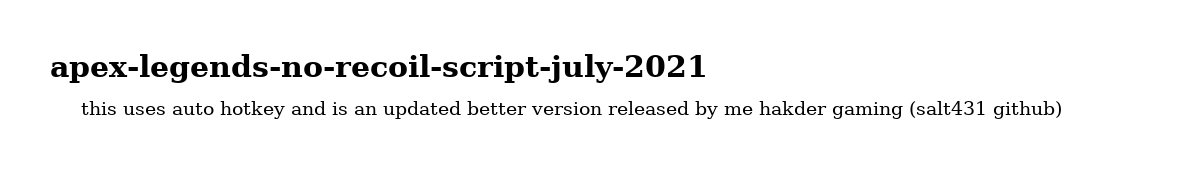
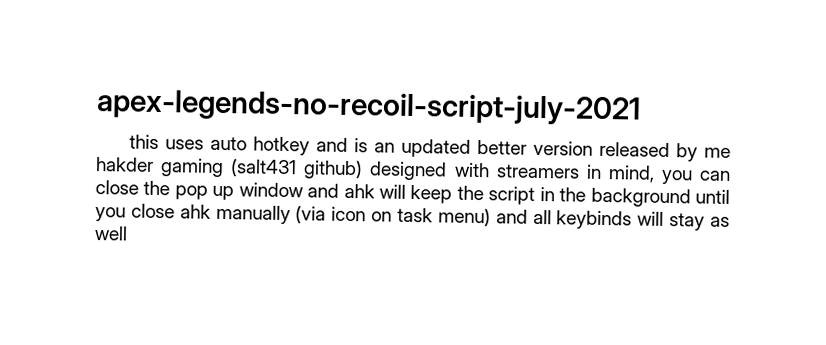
- this uses auto hotkey and is an updated better version released by me hakder gaming (salt431 github)
+ this uses auto hotkey and is an updated better version released by me hakder gaming (salt431 github) designed with streamers in mind, you can close the pop up window and ahk will keep the script in the background until you close ahk manually (via icon on task menu) and all keybinds will stay as well

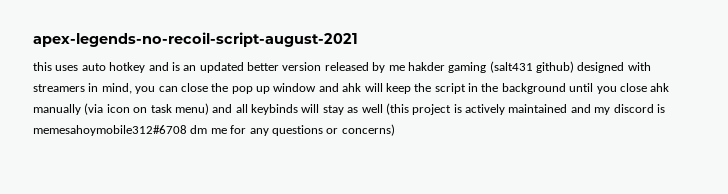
- apex-legends-no-recoil-script-july-2021
+ apex-legends-no-recoil-script-august-2021
- this uses auto hotkey and is an updated better version released by me hakder gaming (salt431 github) designed with streamers in mind, you can close the pop up window and ahk will keep the script in the background until you close ahk manually (via icon on task menu) and all keybinds will stay as well
+ this uses auto hotkey and is an updated better version released by me hakder gaming (salt431 github) designed with streamers in mind, you can close the pop up window and ahk will keep the script in the background until you close ahk manually (via icon on task menu) and all keybinds will stay as well (this project is actively maintained and my discord is memesahoymobile312#6708 dm me for any questions or concerns)

